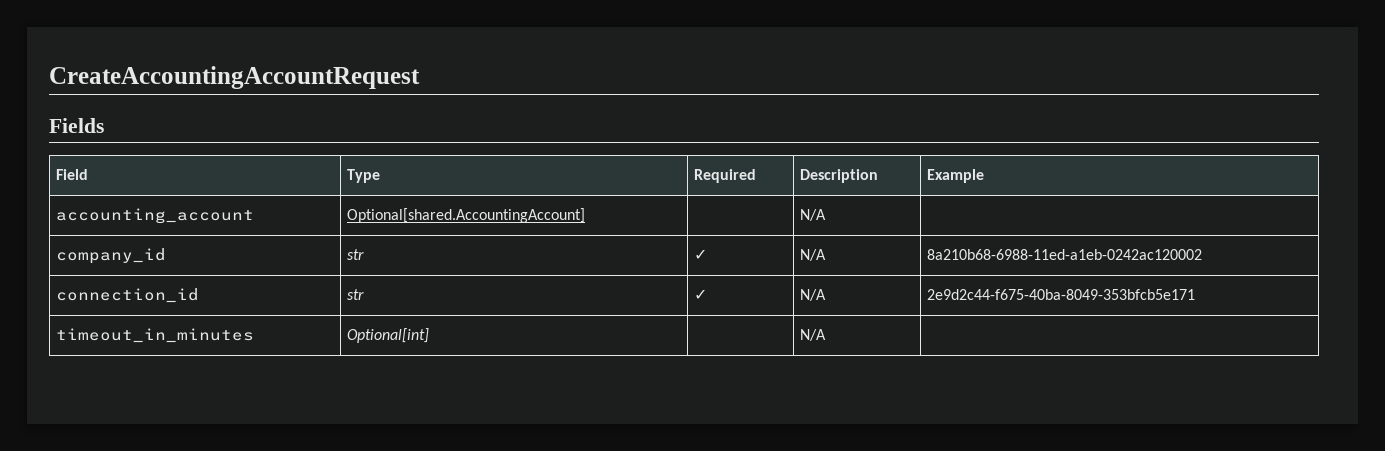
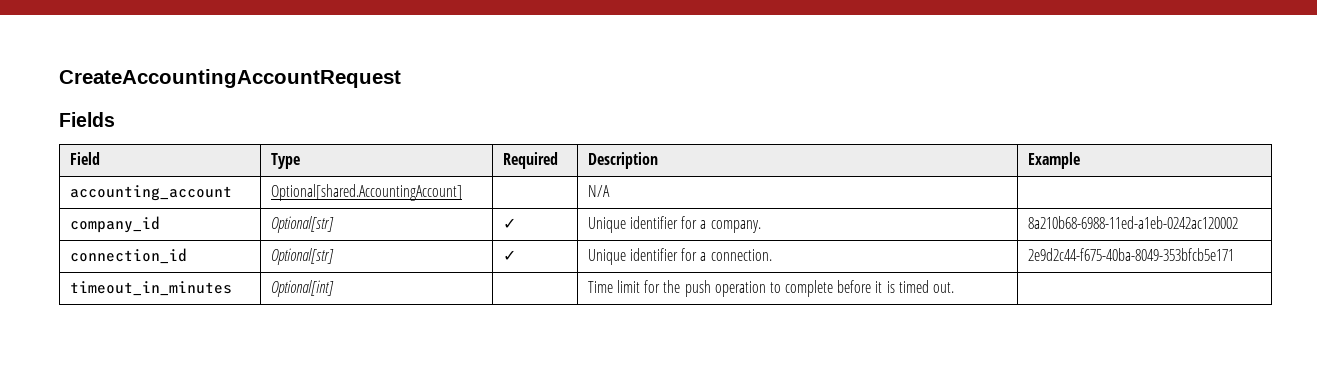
- company_id | str | ✓ | N/A | 8a210b68-6988-11ed-a1eb-0242ac120002
+ company_id | Optional[str] | ✓ | Unique identifier for a company. | 8a210b68-6988-11ed-a1eb-0242ac120002
- connection_id | str | ✓ | N/A | 2e9d2c44-f675-40ba-8049-353bfcb5e171
- timeout_in_minutes | Optional[int] | | N/A |
+ connection_id | Optional[str] | ✓ | Unique identifier for a connection. | 2e9d2c44-f675-40ba-8049-353bfcb5e171
+ timeout_in_minutes | Optional[int] | | Time limit for the push operation to complete before it is timed out. |

